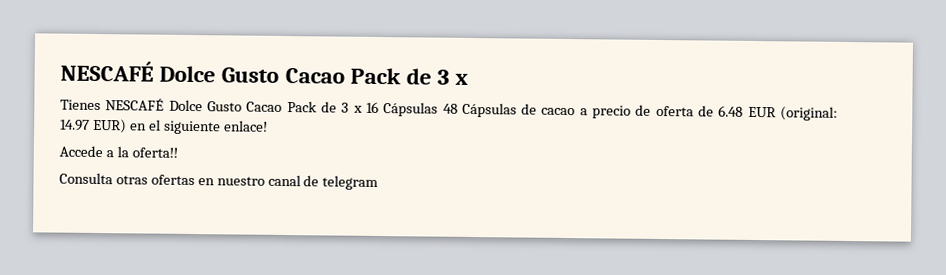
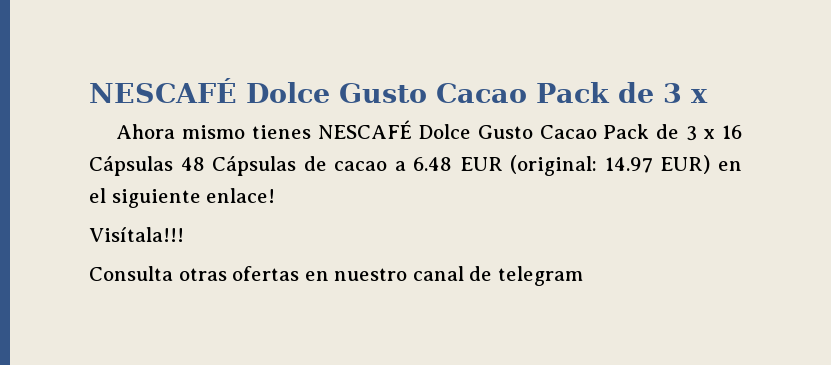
- Tienes NESCAFÉ Dolce Gusto Cacao Pack de 3 x 16 Cápsulas 48 Cápsulas de cacao a precio de oferta de 6.48 EUR (original: 14.97 EUR) en el siguiente enlace!
+ Ahora mismo tienes NESCAFÉ Dolce Gusto Cacao Pack de 3 x 16 Cápsulas 48 Cápsulas de cacao a 6.48 EUR (original: 14.97 EUR) en el siguiente enlace!
- Accede a la oferta!!
+ Visítala!!!

